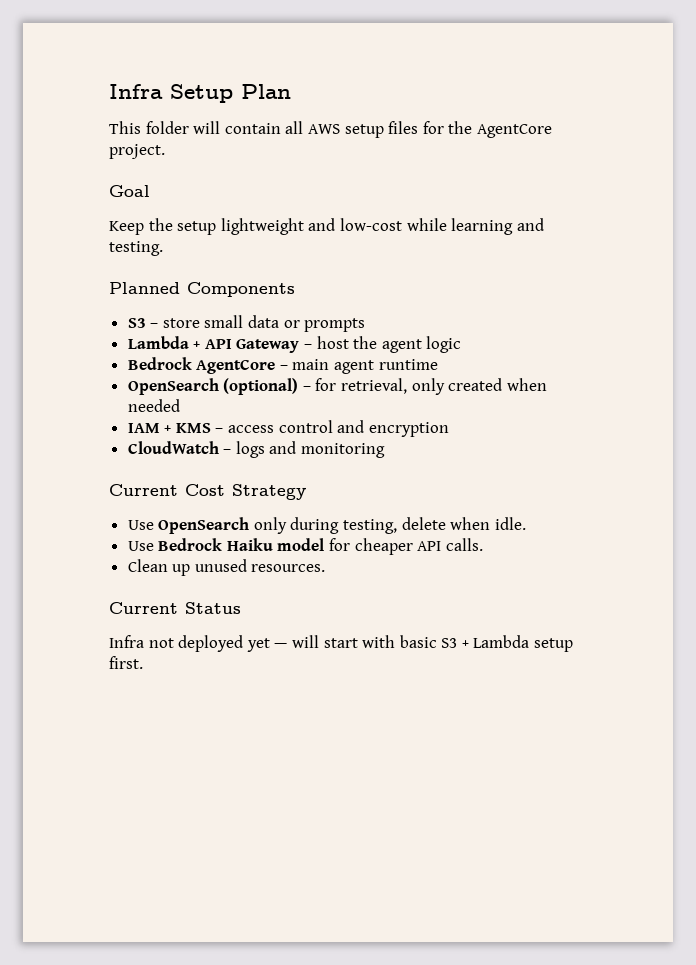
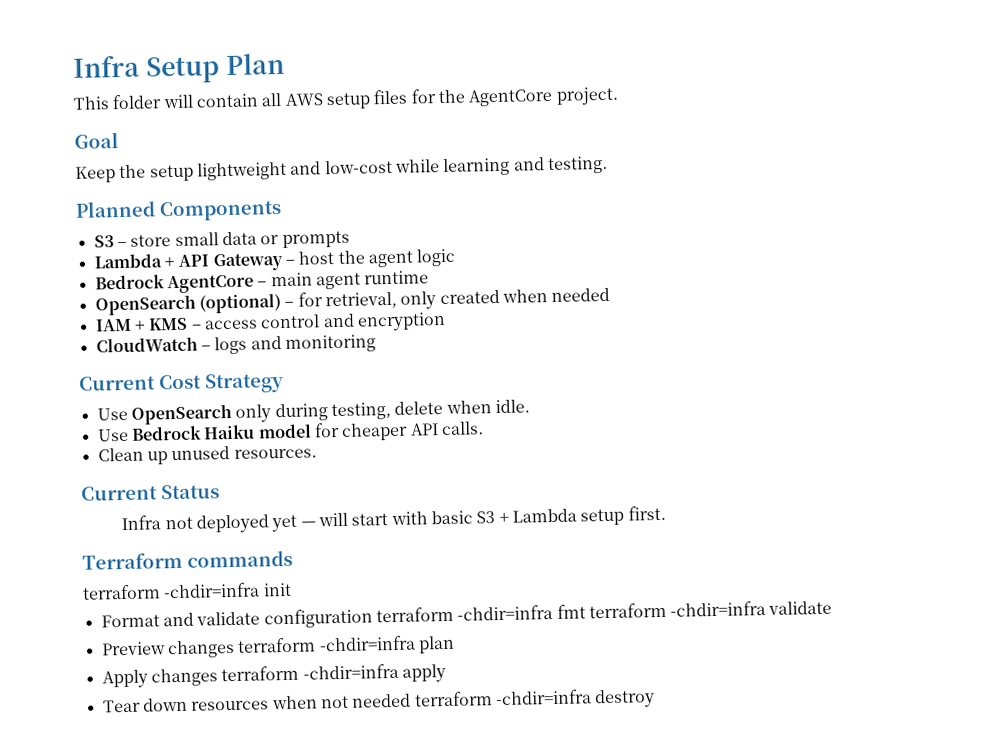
+ Terraform commands
+ terraform -chdir=infra init
+ Format and validate configuration terraform -chdir=infra fmt terraform -chdir=infra validate
+ Preview changes terraform -chdir=infra plan
+ Apply changes terraform -chdir=infra apply
+ Tear down resources when not needed terraform -chdir=infra destroy

